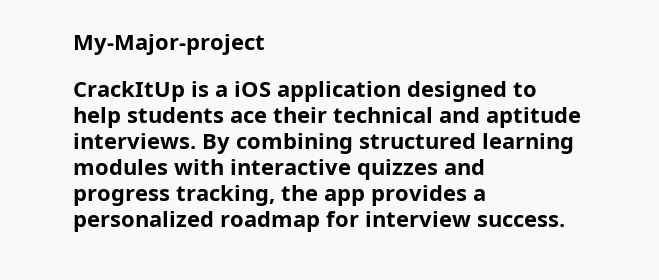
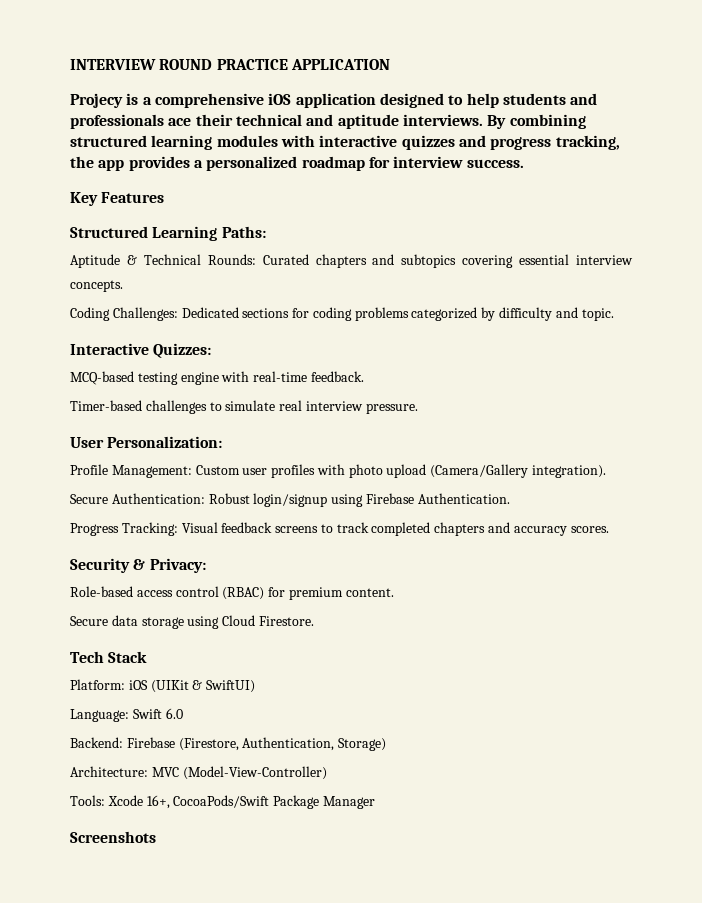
- My-Major-project
- CrackItUp is a iOS application designed to help students ace their technical and aptitude interviews.
+ INTERVIEW ROUND PRACTICE APPLICATION
+ Projecy is a comprehensive iOS application designed to help students and professionals ace their technical and aptitude interviews.
+ Key Features
+ Structured Learning Paths:
+ Aptitude & Technical Rounds: Curated chapters and subtopics covering essential interview concepts.
+ Coding Challenges: Dedicated sections for coding problems categorized by difficulty and topic.
+ Interactive Quizzes:
+ MCQ-based testing engine with real-time feedback.
+ Timer-based challenges to simulate real interview pressure.
+ User Personalization:
+ Profile Management: Custom user profiles with photo upload (Camera/Gallery integration).
+ Secure Authentication: Robust login/signup using Firebase Authentication.
+ Progress Tracking: Visual feedback screens to track completed chapters and accuracy scores.
+ Security & Privacy:
+ Role-based access control (RBAC) for premium content.
+ Secure data storage using Cloud Firestore.
+ Tech Stack
+ Platform: iOS (UIKit & SwiftUI)
+ Language: Swift 6.0
+ Backend: Firebase (Firestore, Authentication, Storage)
+ Architecture: MVC (Model-View-Controller)
+ Tools: Xcode 16+, CocoaPods/Swift Package Manager
+ Screenshots

